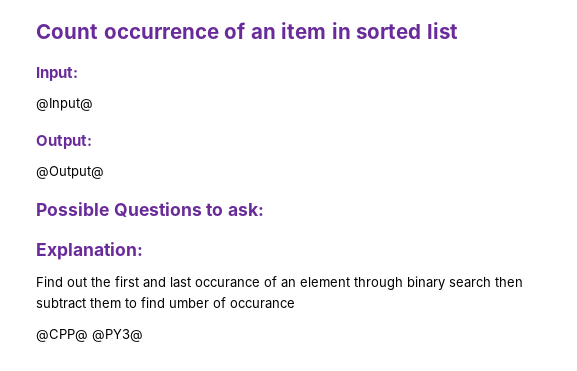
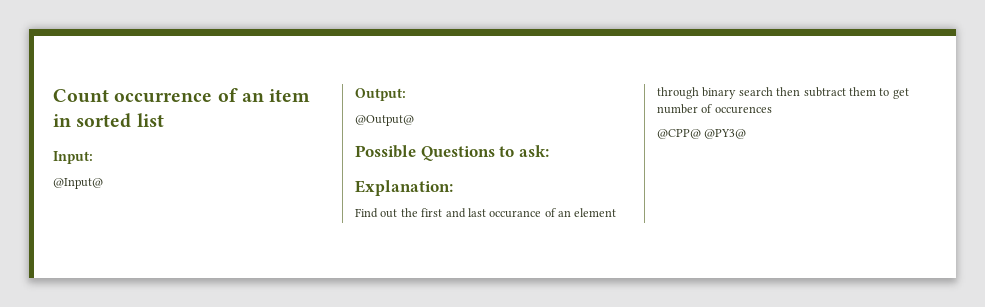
- Find out the first and last occurance of an element through binary search then subtract them to find umber of occurance
+ Find out the first and last occurance of an element through binary search then subtract them to get number of occurences

